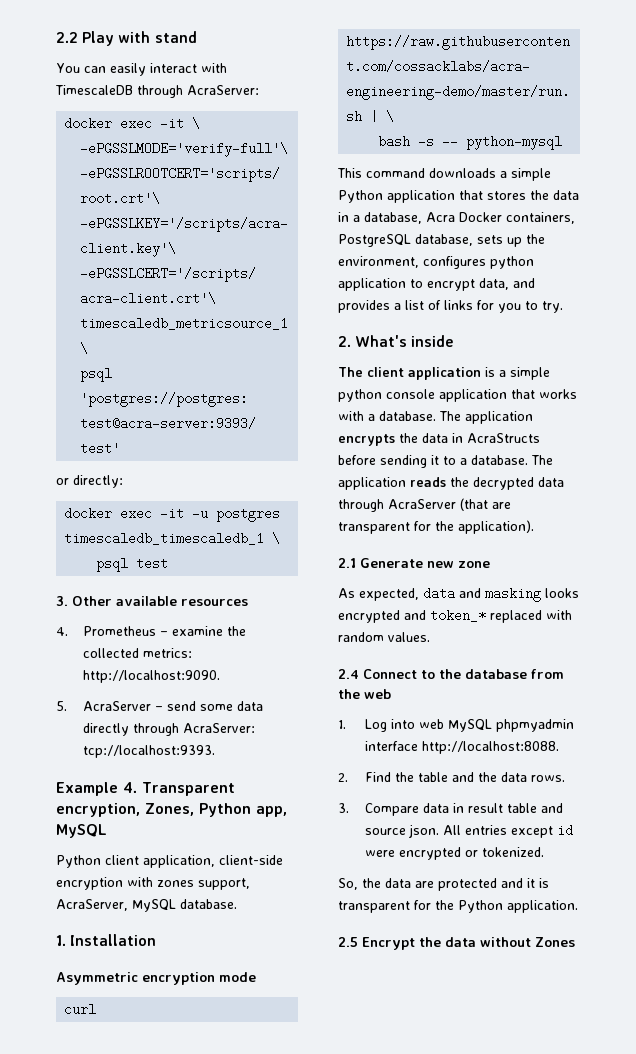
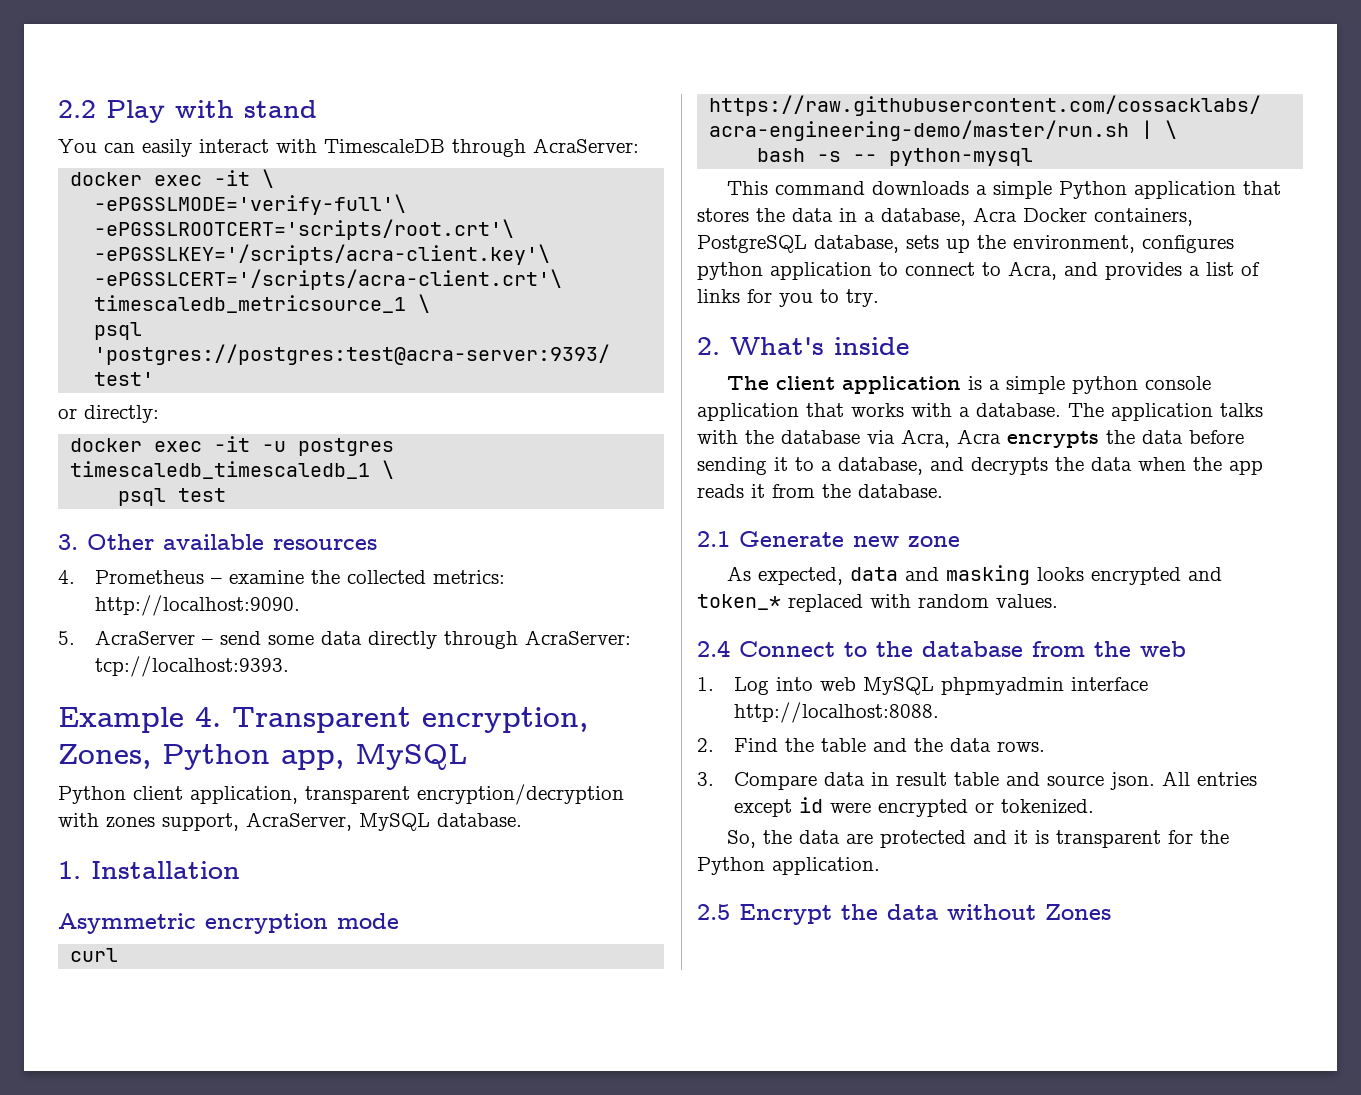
- Python client application, client-side encryption with zones support, AcraServer, MySQL database.
+ Python client application, transparent encryption/decryption with zones support, AcraServer, MySQL database.
- This command downloads a simple Python application that stores the data in a database, Acra Docker containers, PostgreSQL database, sets up the environment, configures python application to encrypt data, and provides a list of links for you to try.
+ This command downloads a simple Python application that stores the data in a database, Acra Docker containers, PostgreSQL database, sets up the environment, configures python application to connect to Acra, and provides a list of links for you to try.
- The application encrypts the data in AcraStructs before sending it to a database. The application reads the decrypted data through AcraServer (that are transparent for the application).
+ The application talks with the database via Acra, Acra encrypts the data before sending it to a database, and decrypts the data when the app reads it from the database.

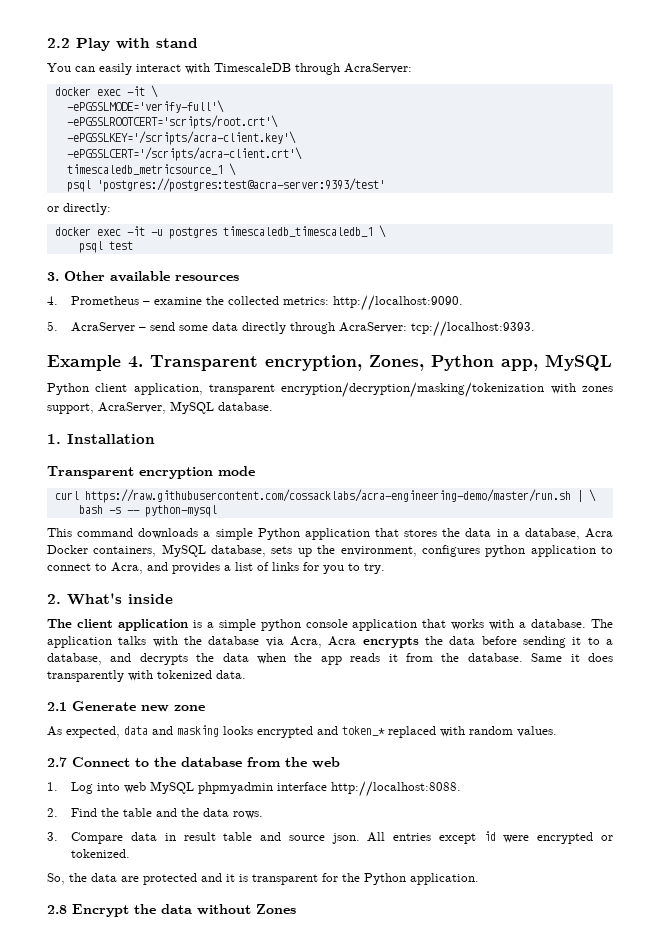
- Python client application, transparent encryption/decryption with zones support, AcraServer, MySQL database.
+ Python client application, transparent encryption/decryption/masking/tokenization with zones support, AcraServer, MySQL database.
- Asymmetric encryption mode
+ Transparent encryption mode
- This command downloads a simple Python application that stores the data in a database, Acra Docker containers, PostgreSQL database, sets up the environment, configures python application to connect to Acra, and provides a list of links for you to try.
+ This command downloads a simple Python application that stores the data in a database, Acra Docker containers, MySQL database, sets up the environment, configures python application to connect to Acra, and provides a list of links for you to try.
+ Same it does transparently with tokenized data.
- 2.4 Connect to the database from the web
+ 2.7 Connect to the database from the web
- 2.5 Encrypt the data without Zones
+ 2.8 Encrypt the data without Zones

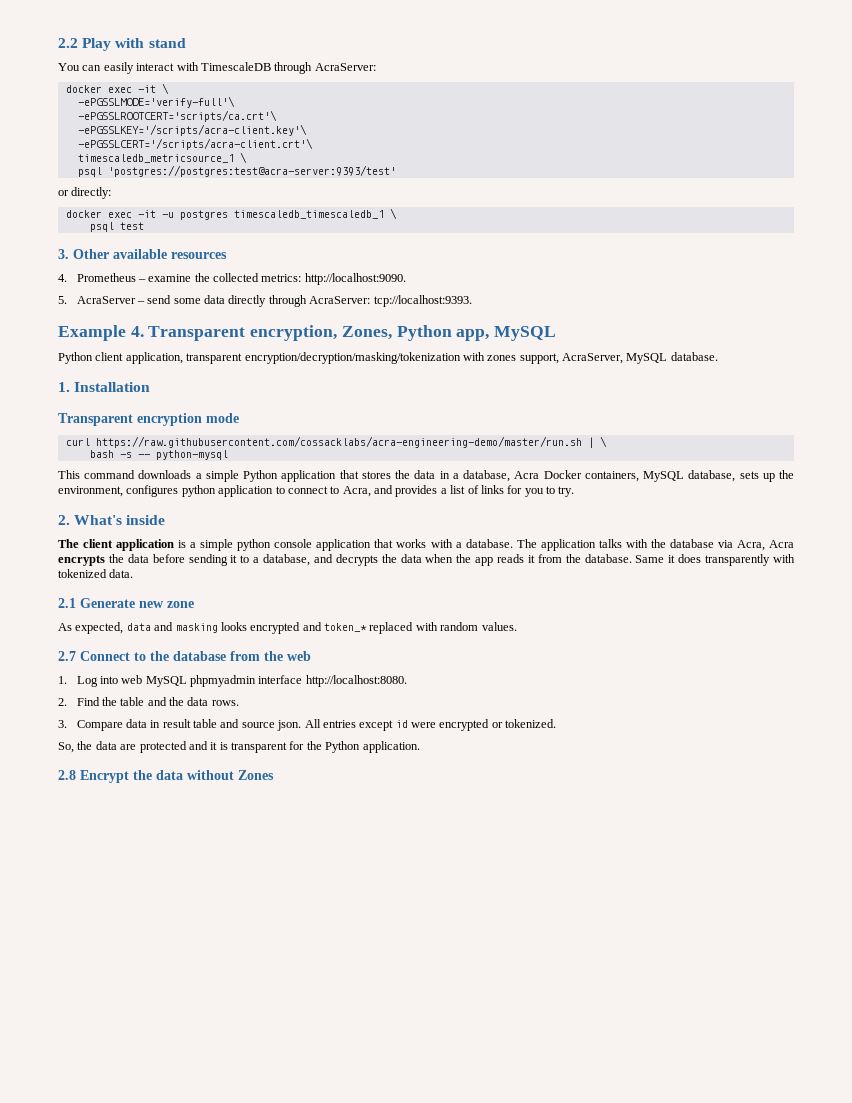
- -ePGSSLROOTCERT='scripts/root.crt'\
+ -ePGSSLROOTCERT='scripts/ca.crt'\
- 1. Log into web MySQL phpmyadmin interface http://localhost:8088.
+ 1. Log into web MySQL phpmyadmin interface http://localhost:8080.

